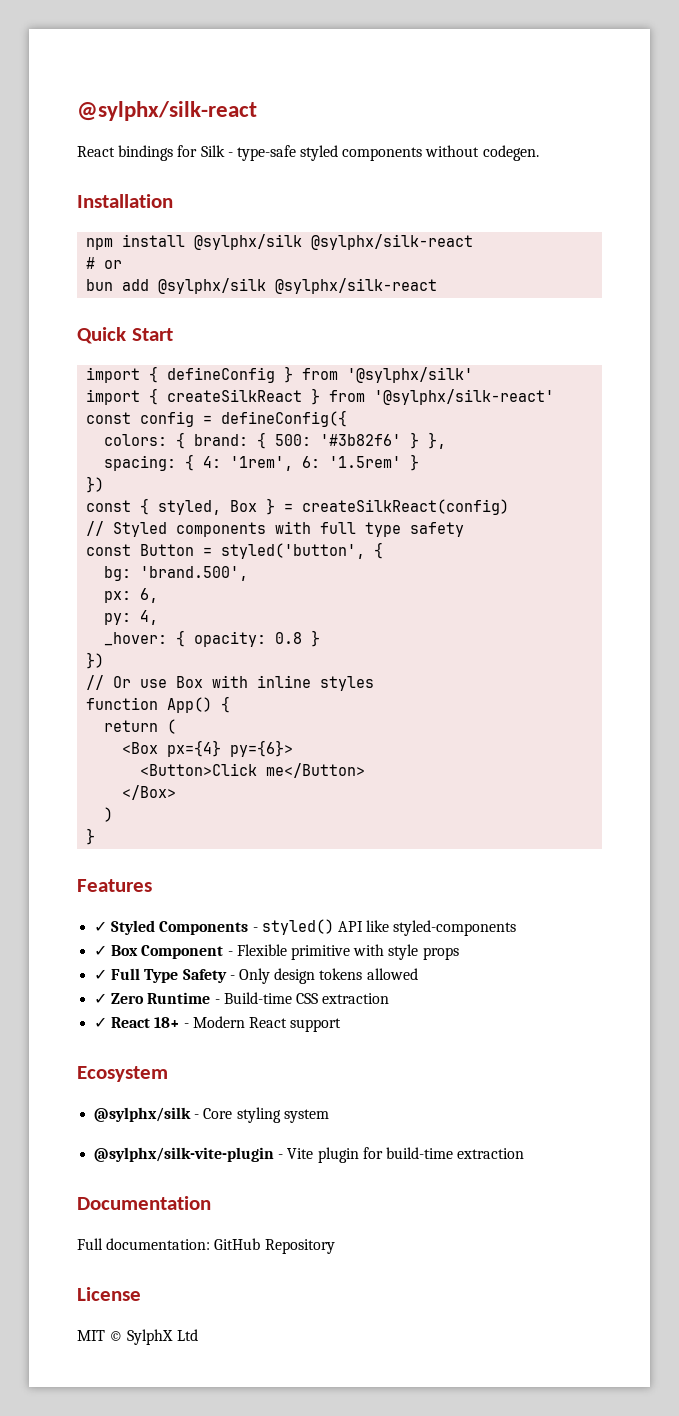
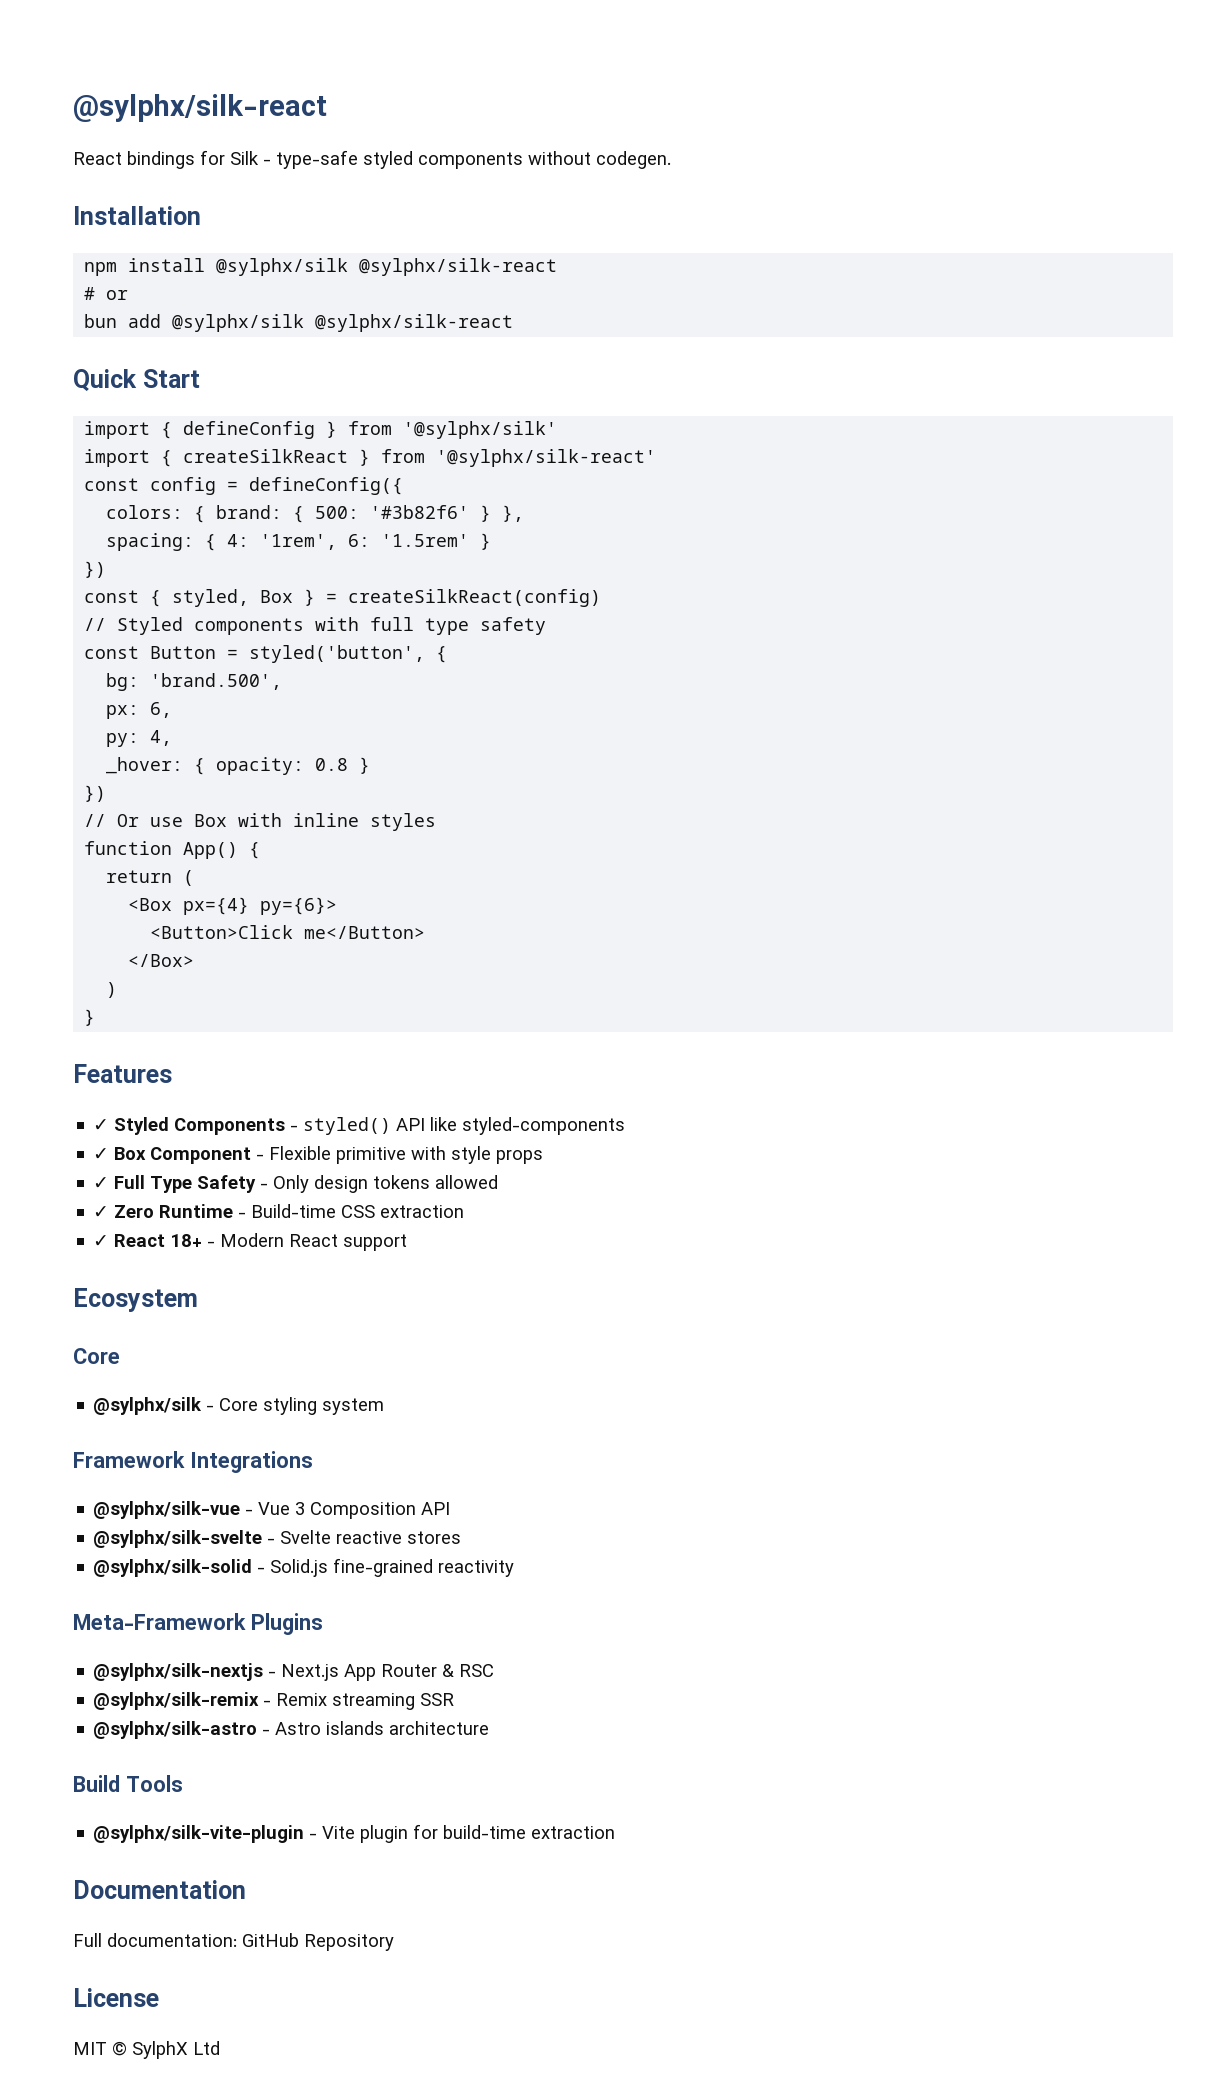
  Ecosystem
+ Core
+ Framework Integrations
+ @sylphx/silk-vue - Vue 3 Composition API
+ @sylphx/silk-svelte - Svelte reactive stores
+ @sylphx/silk-solid - Solid.js fine-grained reactivity
+ Meta-Framework Plugins
+ @sylphx/silk-nextjs - Next.js App Router & RSC
+ @sylphx/silk-remix - Remix streaming SSR
+ @sylphx/silk-astro - Astro islands architecture
+ Build Tools

